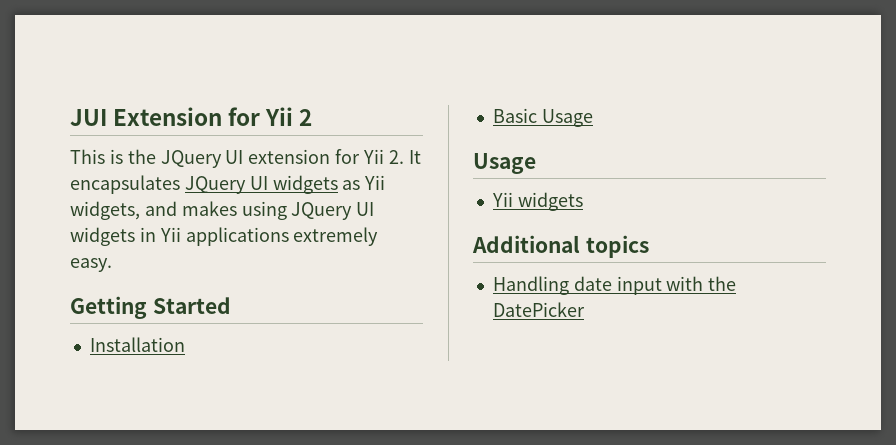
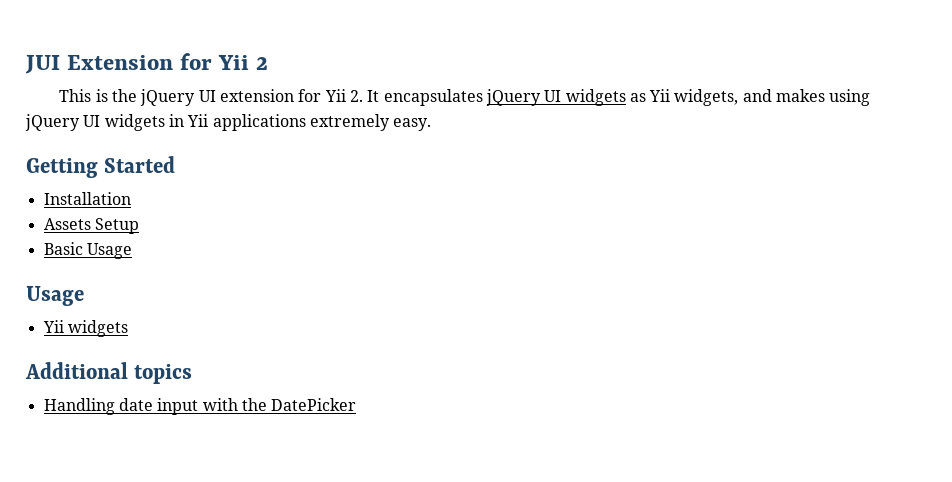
- This is the JQuery UI extension for Yii 2. It encapsulates JQuery UI widgets as Yii widgets, and makes using JQuery UI widgets in Yii applications extremely easy.
+ This is the jQuery UI extension for Yii 2. It encapsulates jQuery UI widgets as Yii widgets, and makes using jQuery UI widgets in Yii applications extremely easy.
+ Assets Setup

